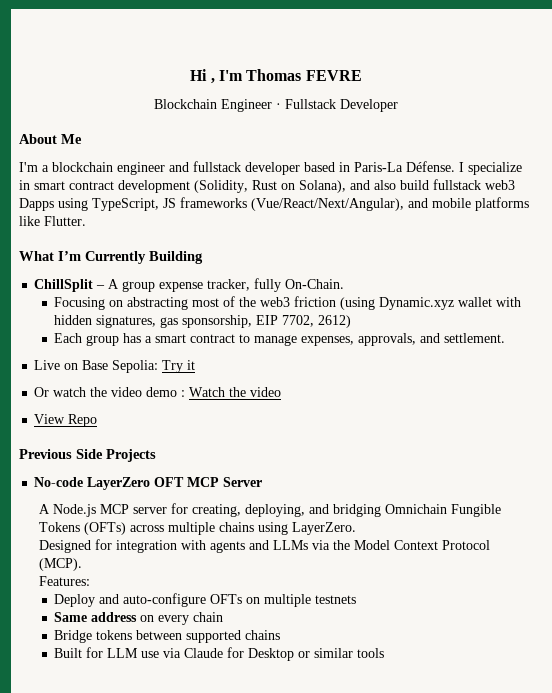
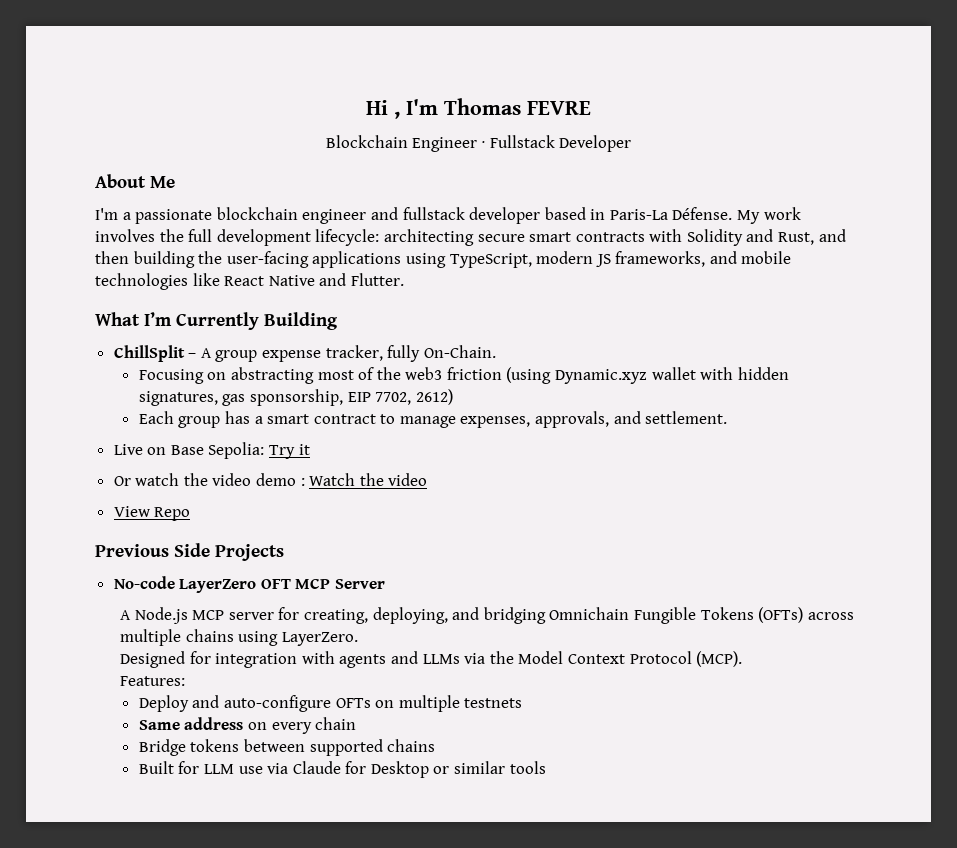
- I'm a blockchain engineer and fullstack developer based in Paris-La Défense.
+ I'm a passionate blockchain engineer and fullstack developer based in Paris-La Défense.
- I specialize in smart contract development (Solidity, Rust on Solana), and also build fullstack web3 Dapps using TypeScript, JS frameworks (Vue/React/Next/Angular), and mobile platforms like Flutter.
+ My work involves the full development lifecycle: architecting secure smart contracts with Solidity and Rust, and then building the user-facing applications using TypeScript, modern JS frameworks, and mobile technologies like React Native and Flutter.

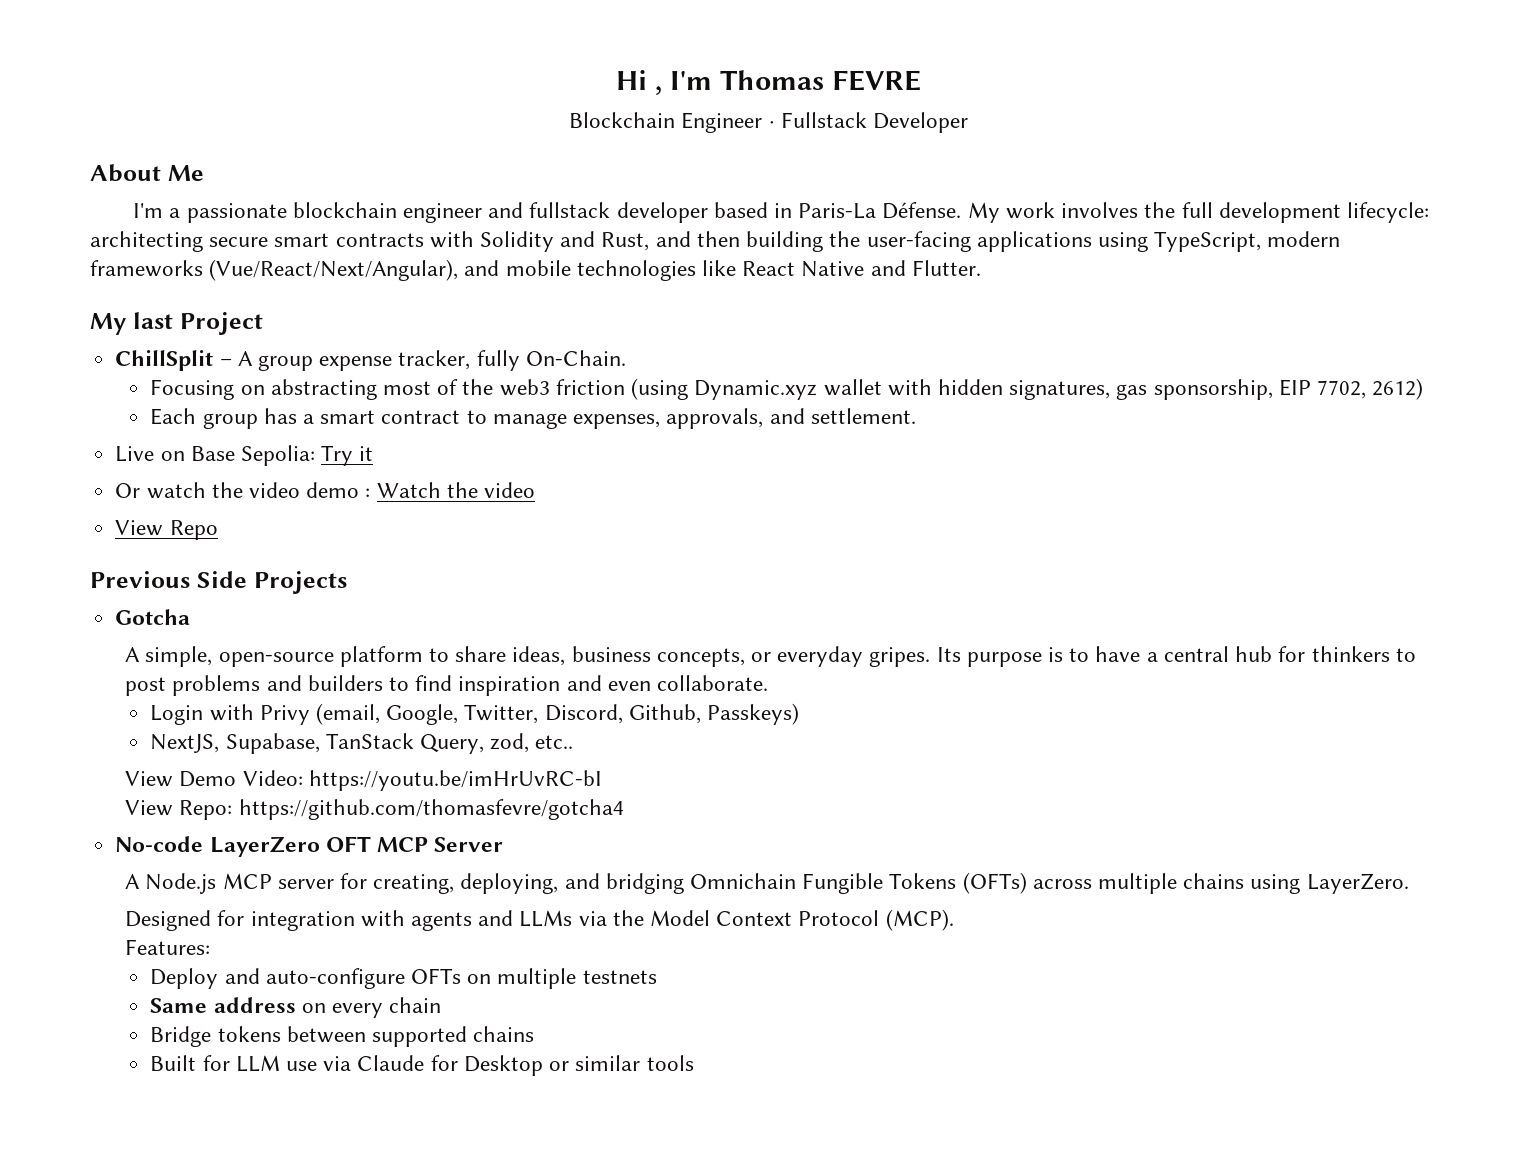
- My work involves the full development lifecycle: architecting secure smart contracts with Solidity and Rust, and then building the user-facing applications using TypeScript, modern JS frameworks, and mobile technologies like React Native and Flutter.
+ My work involves the full development lifecycle: architecting secure smart contracts with Solidity and Rust, and then building the user-facing applications using TypeScript, modern frameworks (Vue/React/Next/Angular), and mobile technologies like React Native and Flutter.
- What I’m Currently Building
+ My last Project
+ Gotcha
+ A simple, open-source platform to share ideas, business concepts, or everyday gripes. Its purpose is to have a central hub for thinkers to post problems and builders to find inspiration and even collaborate.
+ Login with Privy (email, Google, Twitter, Discord, Github, Passkeys)
+ NextJS, Supabase, TanStack Query, zod, etc..
+ View Demo Video: https://youtu.be/imHrUvRC-bI
+ View Repo: https://github.com/thomasfevre/gotcha4

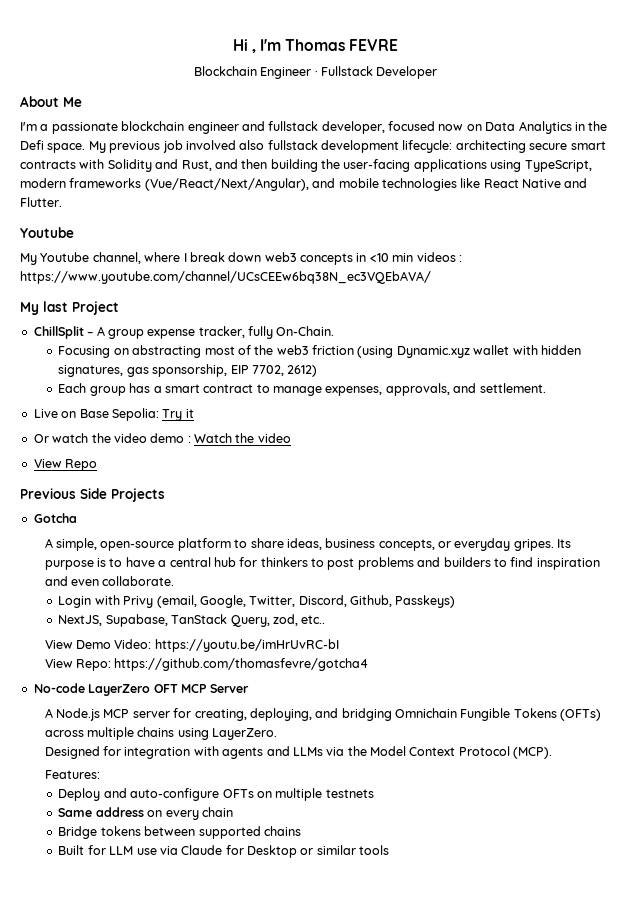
- I'm a passionate blockchain engineer and fullstack developer based in Paris-La Défense. My work involves the full development lifecycle: architecting secure smart contracts with Solidity and Rust, and then building the user-facing applications using TypeScript, modern frameworks (Vue/React/Next/Angular), and mobile technologies like React Native and Flutter.
+ I'm a passionate blockchain engineer and fullstack developer, focused now on Data Analytics in the Defi space. My previous job involved also fullstack development lifecycle: architecting secure smart contracts with Solidity and Rust, and then building the user-facing applications using TypeScript, modern frameworks (Vue/React/Next/Angular), and mobile technologies like React Native and Flutter.
+ Youtube
+ My Youtube channel, where I break down web3 concepts in <10 min videos : https://www.youtube.com/channel/UCsCEEw6bq38N_ec3VQEbAVA/

